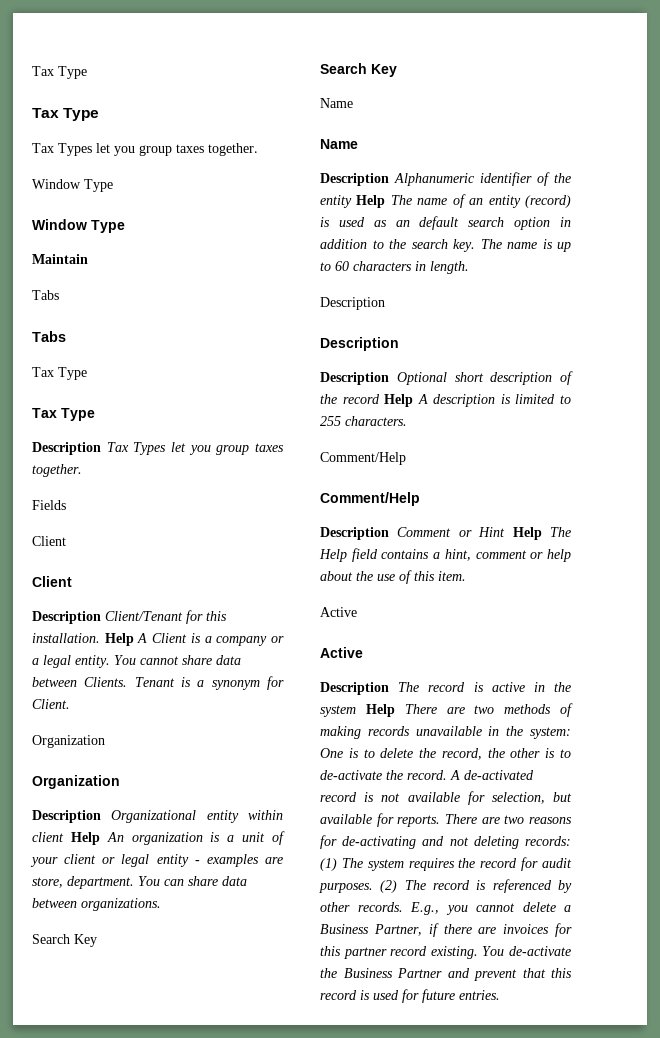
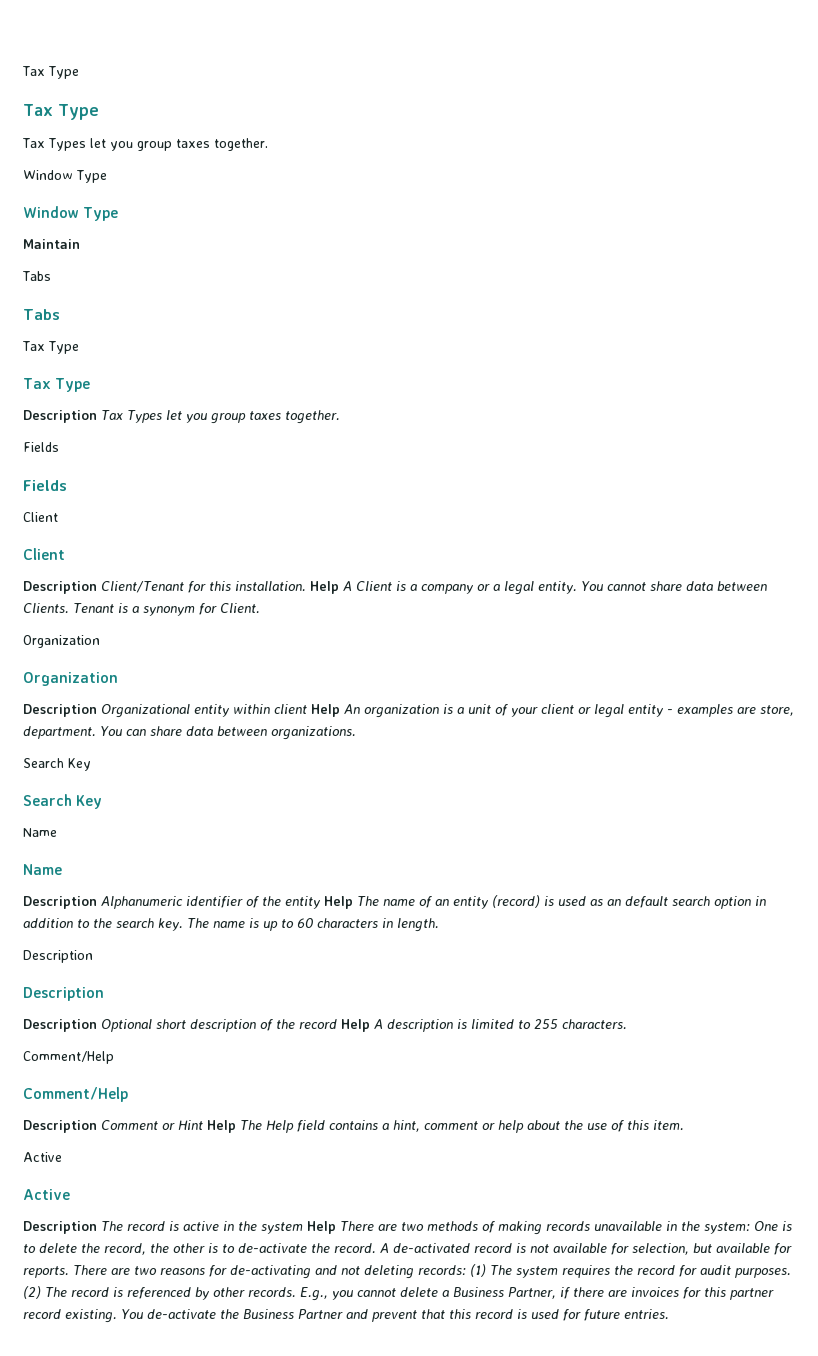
  Description Tax Types let you group taxes together.
+ Fields

